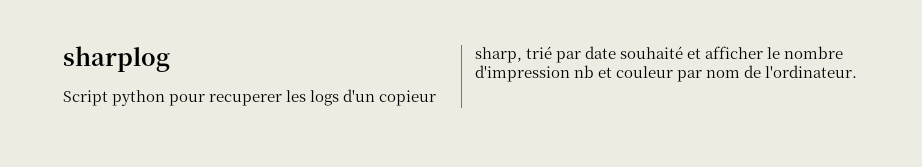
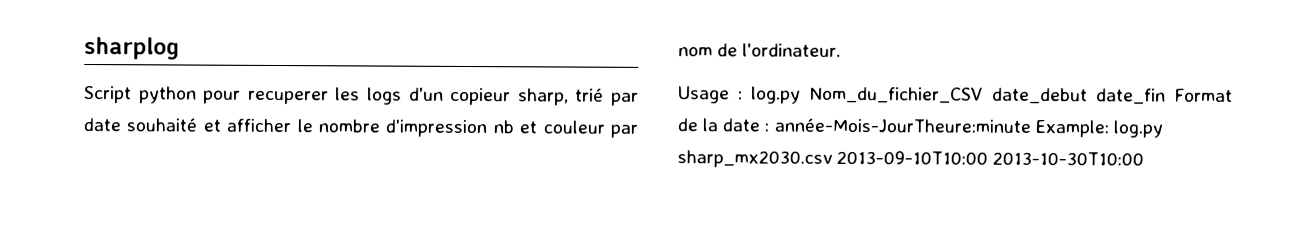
+ Usage : log.py Nom_du_fichier_CSV date_debut date_fin Format de la date : année-Mois-JourTheure:minute Example: log.py sharp_mx2030.csv 2013-09-10T10:00 2013-10-30T10:00

